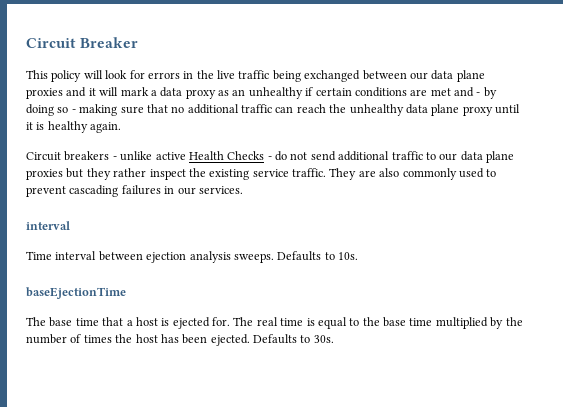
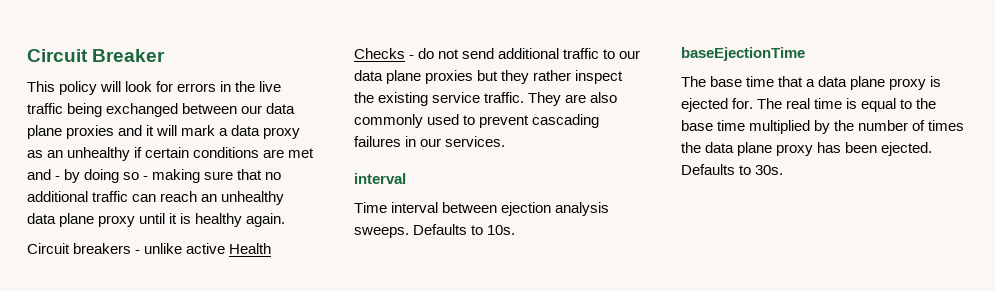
- This policy will look for errors in the live traffic being exchanged between our data plane proxies and it will mark a data proxy as an unhealthy if certain conditions are met and - by doing so - making sure that no additional traffic can reach the unhealthy data plane proxy until it is healthy again.
+ This policy will look for errors in the live traffic being exchanged between our data plane proxies and it will mark a data proxy as an unhealthy if certain conditions are met and - by doing so - making sure that no additional traffic can reach an unhealthy data plane proxy until it is healthy again.
- The base time that a host is ejected for.
+ The base time that a data plane proxy is ejected for.
- The real time is equal to the base time multiplied by the number of times the host has been ejected.
+ The real time is equal to the base time multiplied by the number of times the data plane proxy has been ejected.

